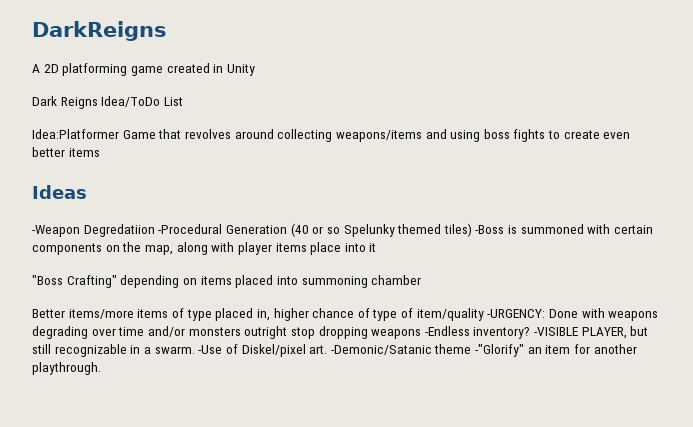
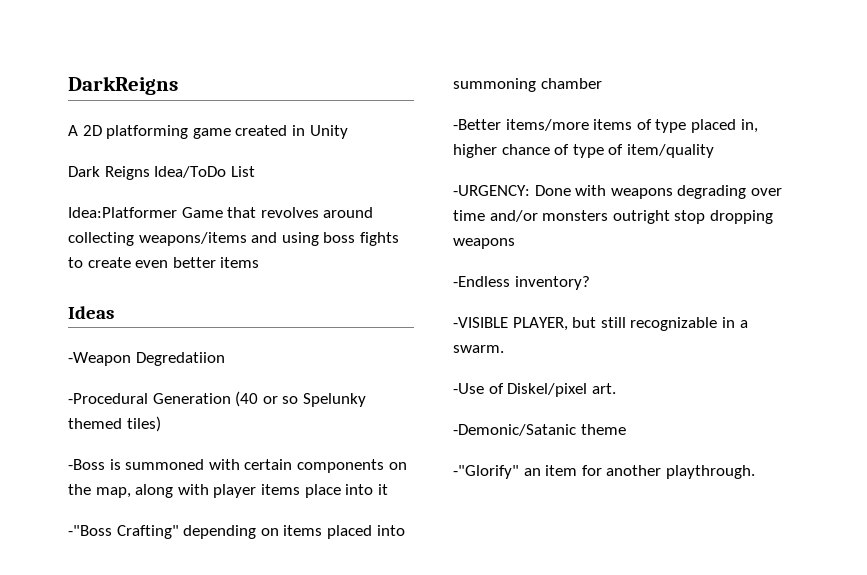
- -Weapon Degredatiion -Procedural Generation (40 or so Spelunky themed tiles) -Boss is summoned with certain components on the map, along with player items place into it
+ -Weapon Degredatiion
+ -Procedural Generation (40 or so Spelunky themed tiles)
+ -Boss is summoned with certain components on the map, along with player items place into it
- "Boss Crafting" depending on items placed into summoning chamber
+ -"Boss Crafting" depending on items placed into summoning chamber
- Better items/more items of type placed in, higher chance of type of item/quality -URGENCY: Done with weapons degrading over time and/or monsters outright stop dropping weapons -Endless inventory? -VISIBLE PLAYER, but still recognizable in a swarm. -Use of Diskel/pixel art. -Demonic/Satanic theme -"Glorify" an item for another playthrough.
+ -Better items/more items of type placed in, higher chance of type of item/quality
+ -URGENCY: Done with weapons degrading over time and/or monsters outright stop dropping weapons
+ -Endless inventory?
+ -VISIBLE PLAYER, but still recognizable in a swarm.
+ -Use of Diskel/pixel art.
+ -Demonic/Satanic theme
+ -"Glorify" an item for another playthrough.

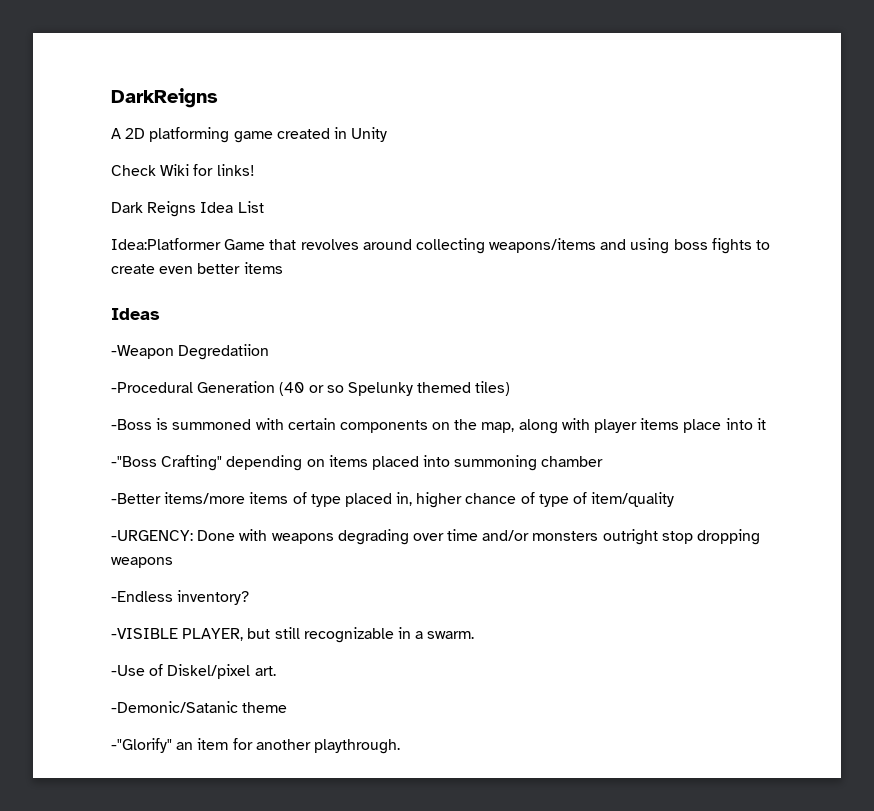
+ Check Wiki for links!
- Dark Reigns Idea/ToDo List
+ Dark Reigns Idea List

